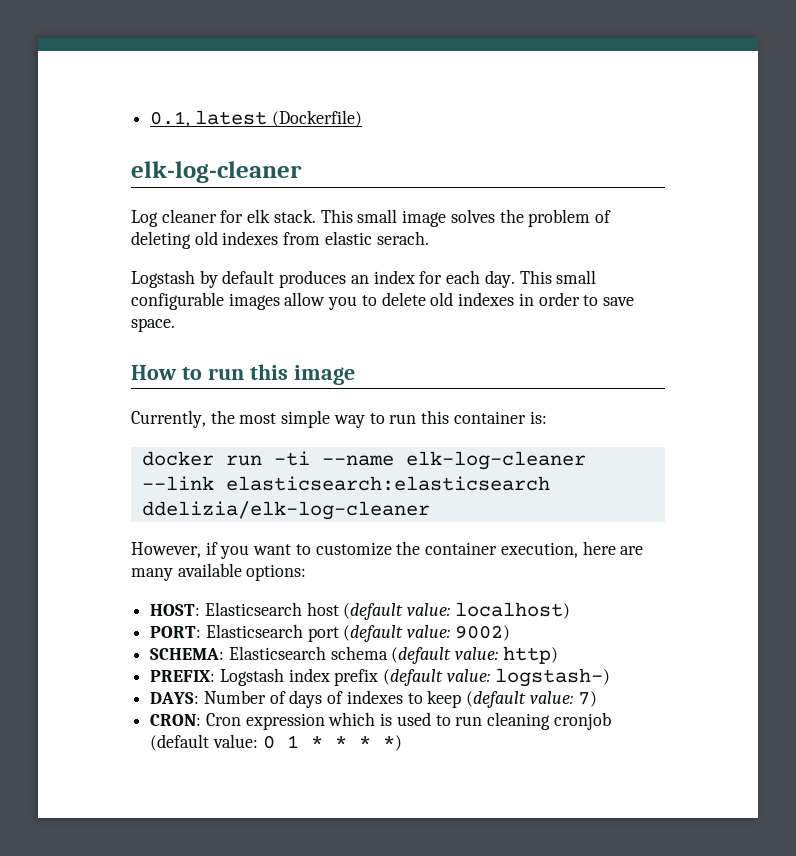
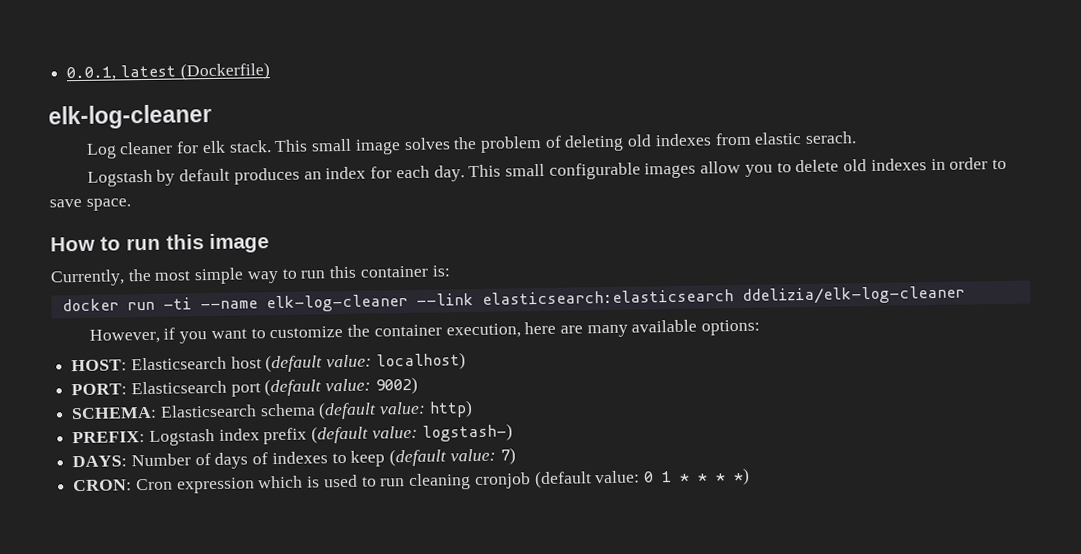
- 0.1, latest (Dockerfile)
+ 0.0.1, latest (Dockerfile)

